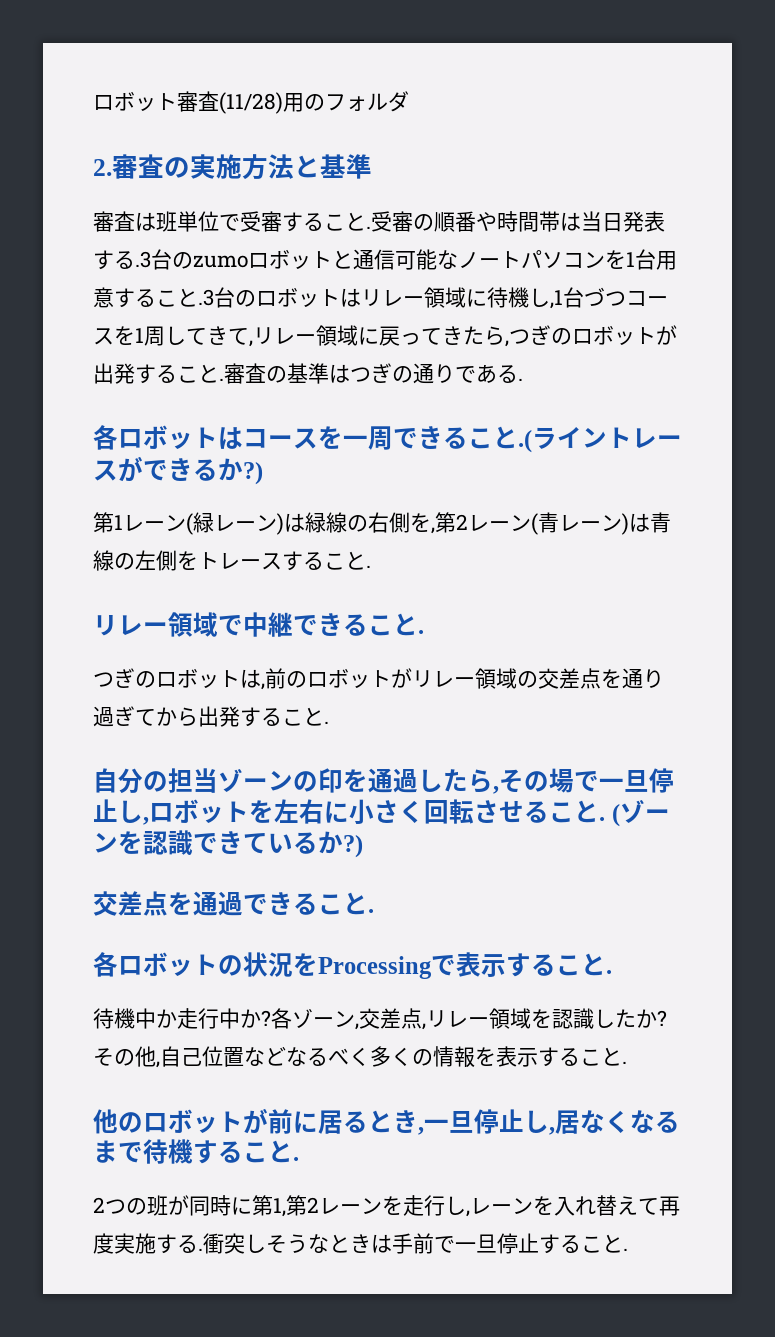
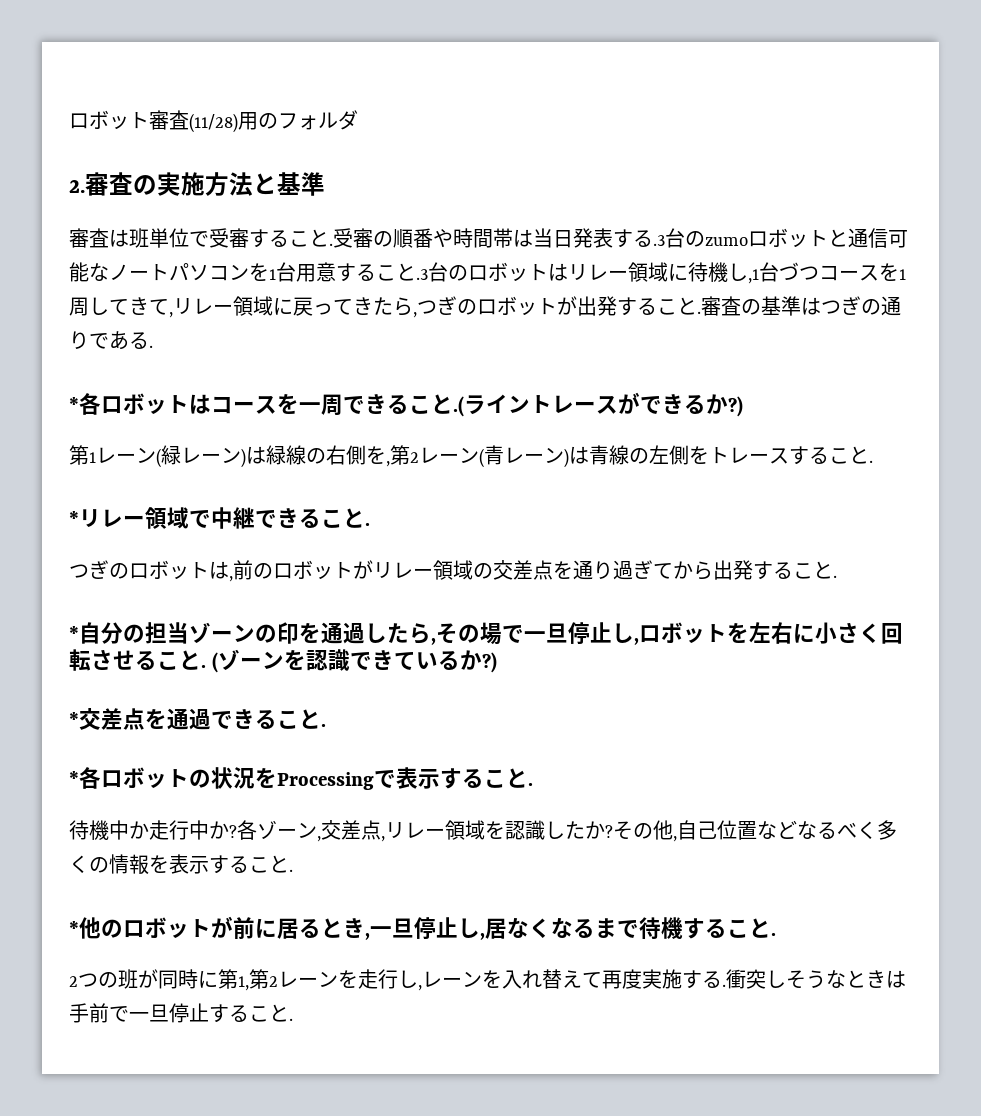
- 各ロボットはコースを一周できること.(ライントレースができるか?)
+ *各ロボットはコースを一周できること.(ライントレースができるか?)
- リレー領域で中継できること.
+ *リレー領域で中継できること.
- 自分の担当ゾーンの印を通過したら,その場で一旦停止し,ロボットを左右に小さく回転させること.
+ *自分の担当ゾーンの印を通過したら,その場で一旦停止し,ロボットを左右に小さく回転させること.
- 交差点を通過できること.
+ *交差点を通過できること.
- 各ロボットの状況をProcessingで表示すること.
+ *各ロボットの状況をProcessingで表示すること.
- 他のロボットが前に居るとき,一旦停止し,居なくなるまで待機すること.
+ *他のロボットが前に居るとき,一旦停止し,居なくなるまで待機すること.

